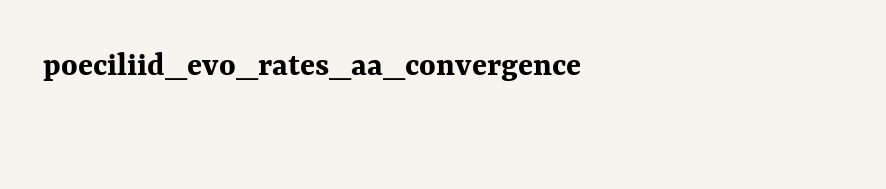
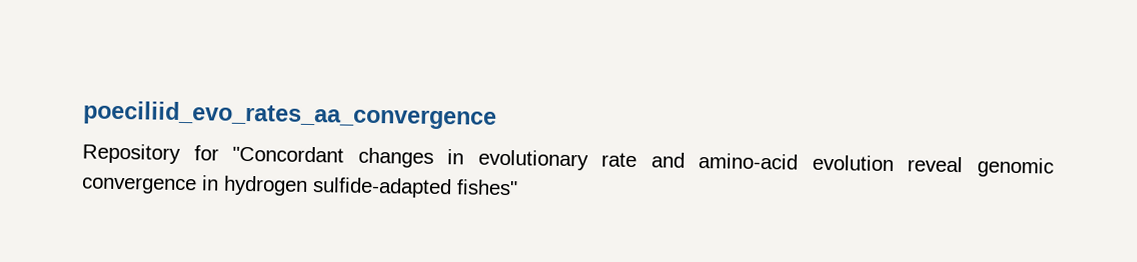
+ Repository for "Concordant changes in evolutionary rate and amino-acid evolution reveal genomic convergence in hydrogen sulfide-adapted fishes"

